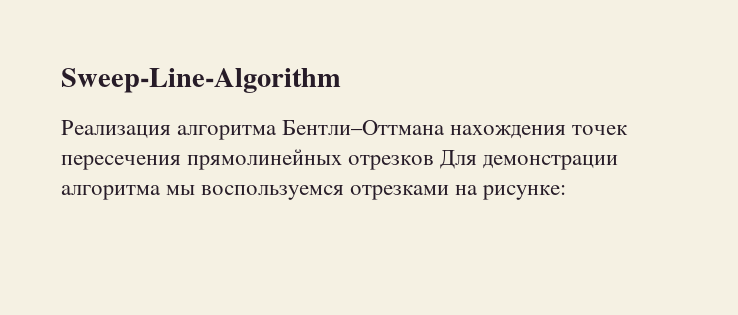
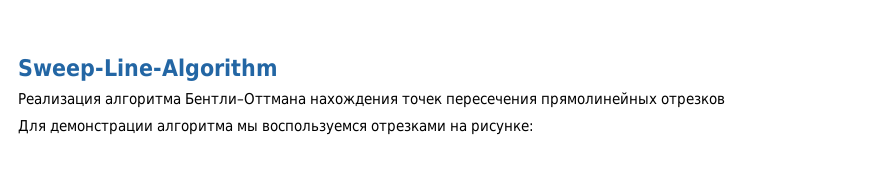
- Реализация алгоритма Бентли–Оттмана нахождения точек пересечения прямолинейных отрезков Для демонстрации алгоритма мы воспользуемся отрезками на рисунке:
+ Реализация алгоритма Бентли–Оттмана нахождения точек пересечения прямолинейных отрезков
+ Для демонстрации алгоритма мы воспользуемся отрезками на рисунке:

